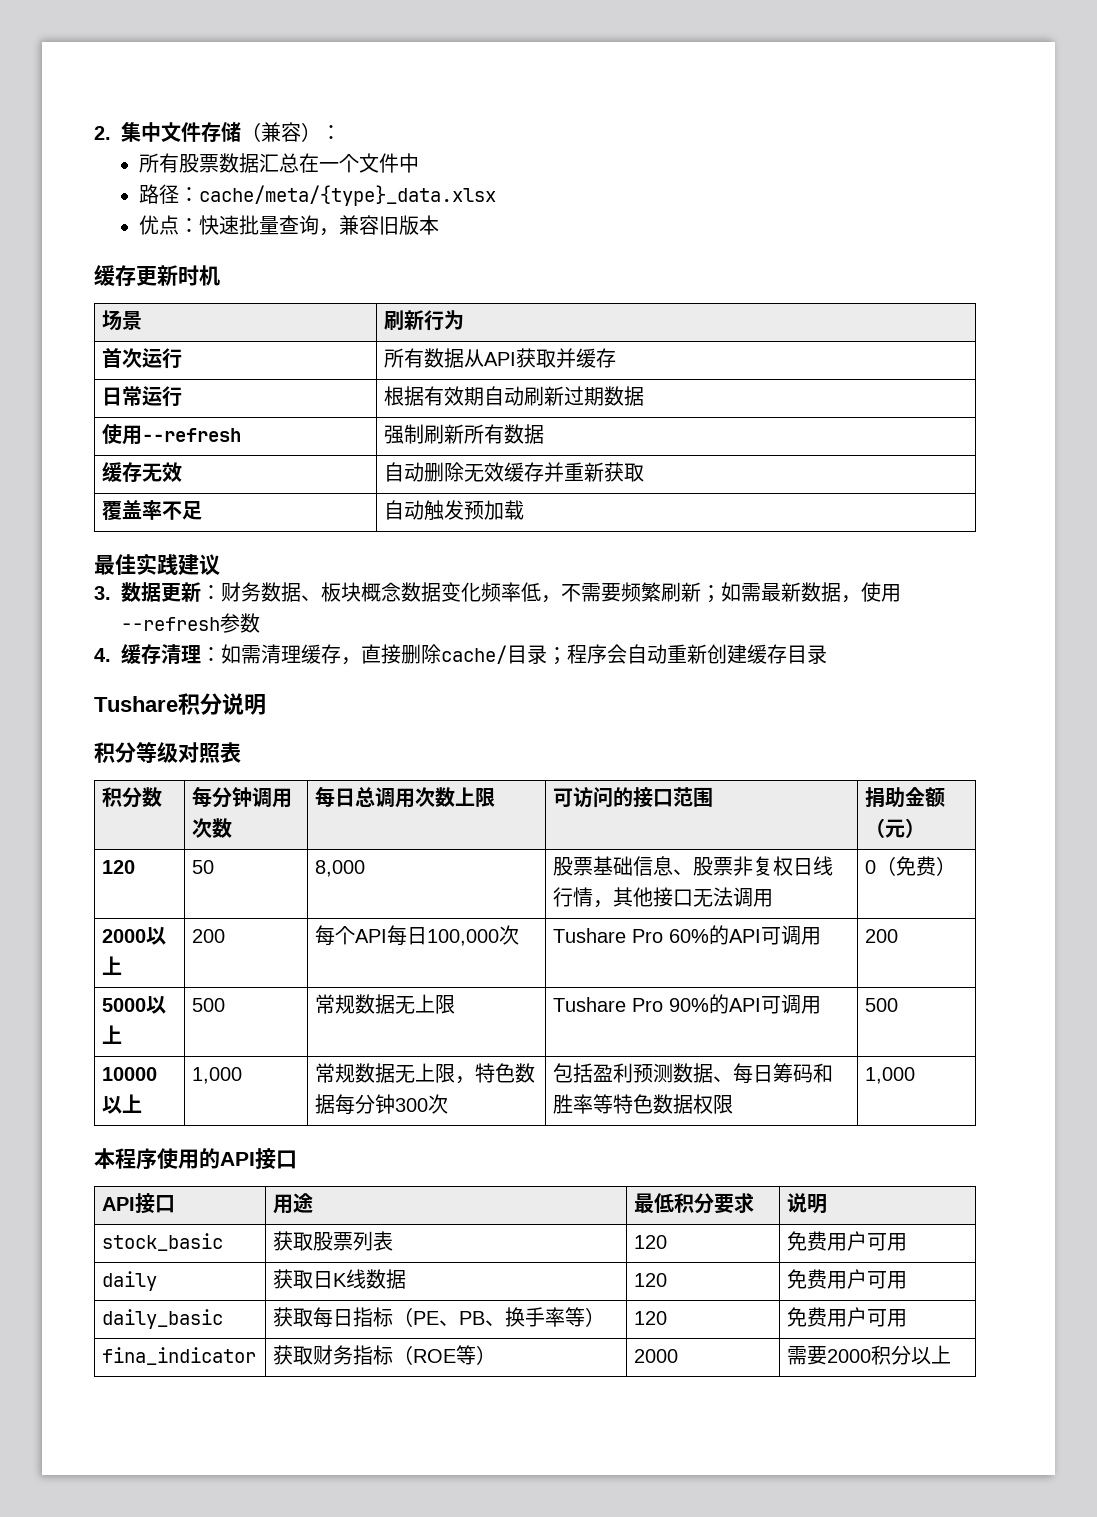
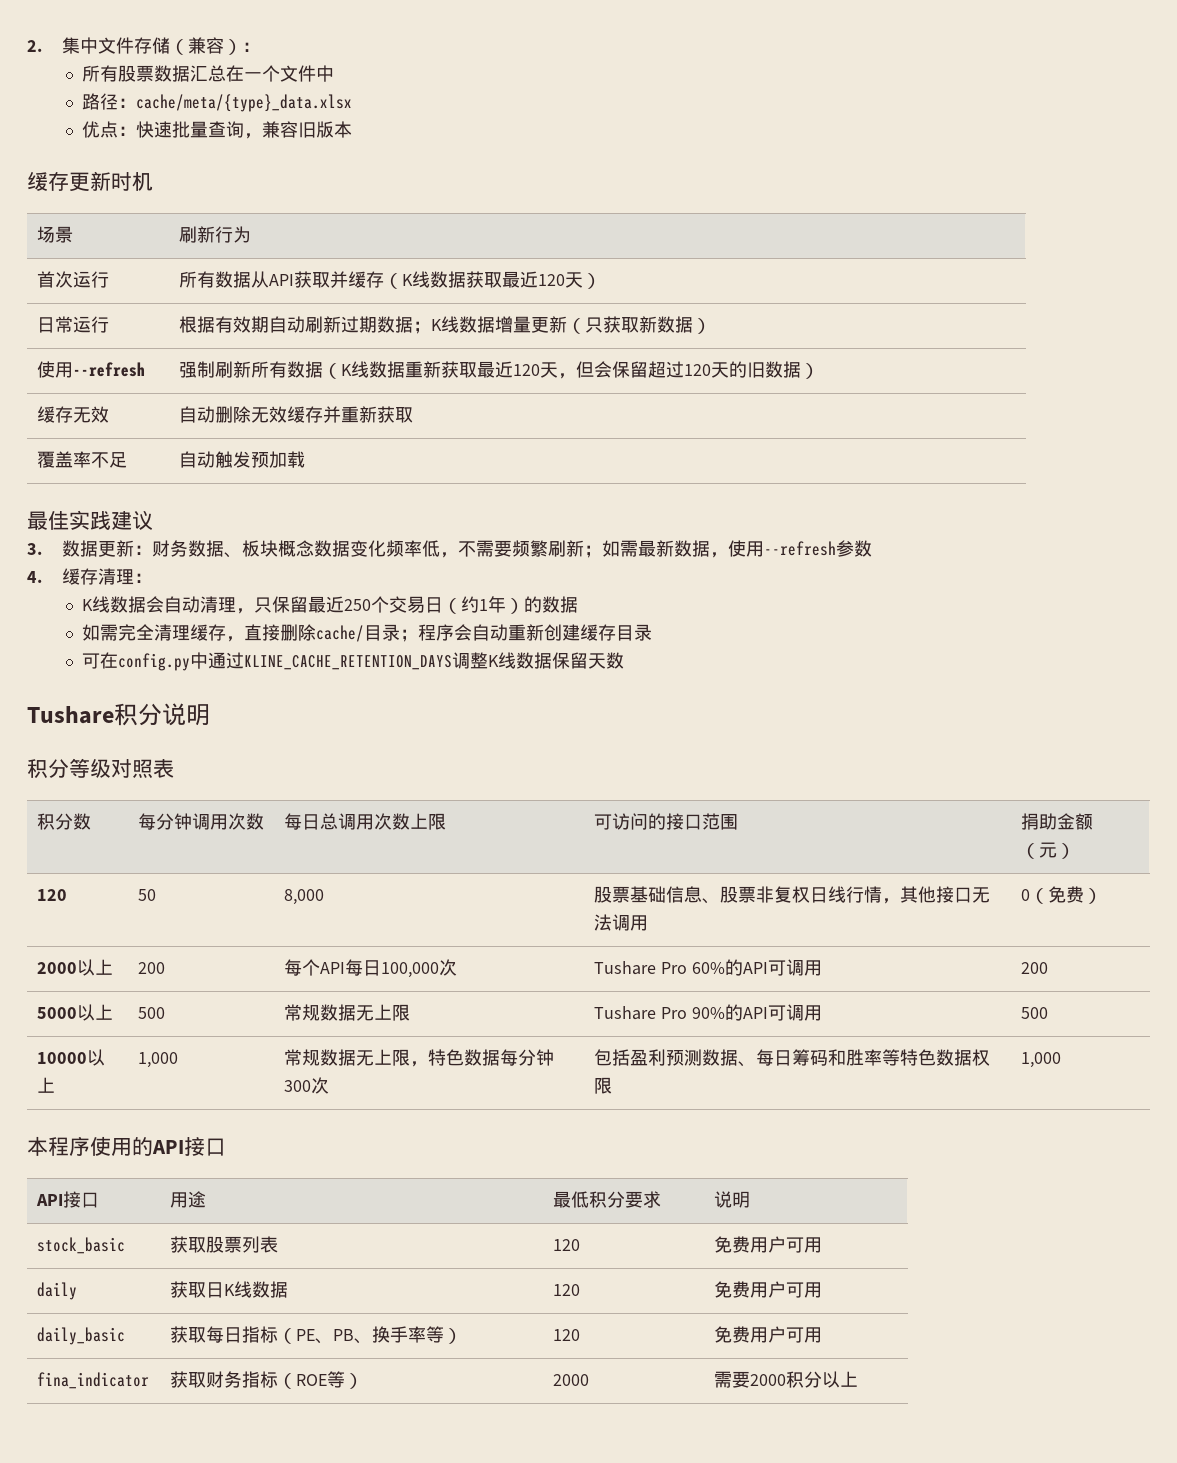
- 首次运行 | 所有数据从API获取并缓存
+ 首次运行 | 所有数据从API获取并缓存（K线数据获取最近120天）
- 日常运行 | 根据有效期自动刷新过期数据
+ 日常运行 | 根据有效期自动刷新过期数据；K线数据增量更新（只获取新数据）
- 使用--refresh | 强制刷新所有数据
+ 使用--refresh | 强制刷新所有数据（K线数据重新获取最近120天，但会保留超过120天的旧数据）
- 4.缓存清理：如需清理缓存，直接删除cache/目录；程序会自动重新创建缓存目录
+ 4.缓存清理：
+ K线数据会自动清理，只保留最近250个交易日（约1年）的数据
+ 如需完全清理缓存，直接删除cache/目录；程序会自动重新创建缓存目录
+ 可在config.py中通过KLINE_CACHE_RETENTION_DAYS调整K线数据保留天数

